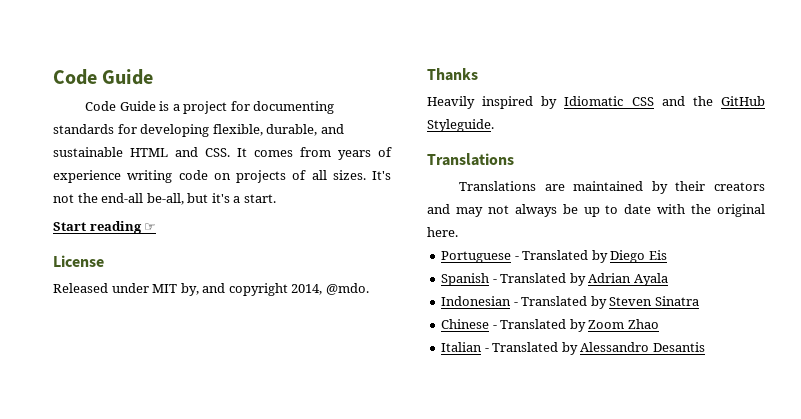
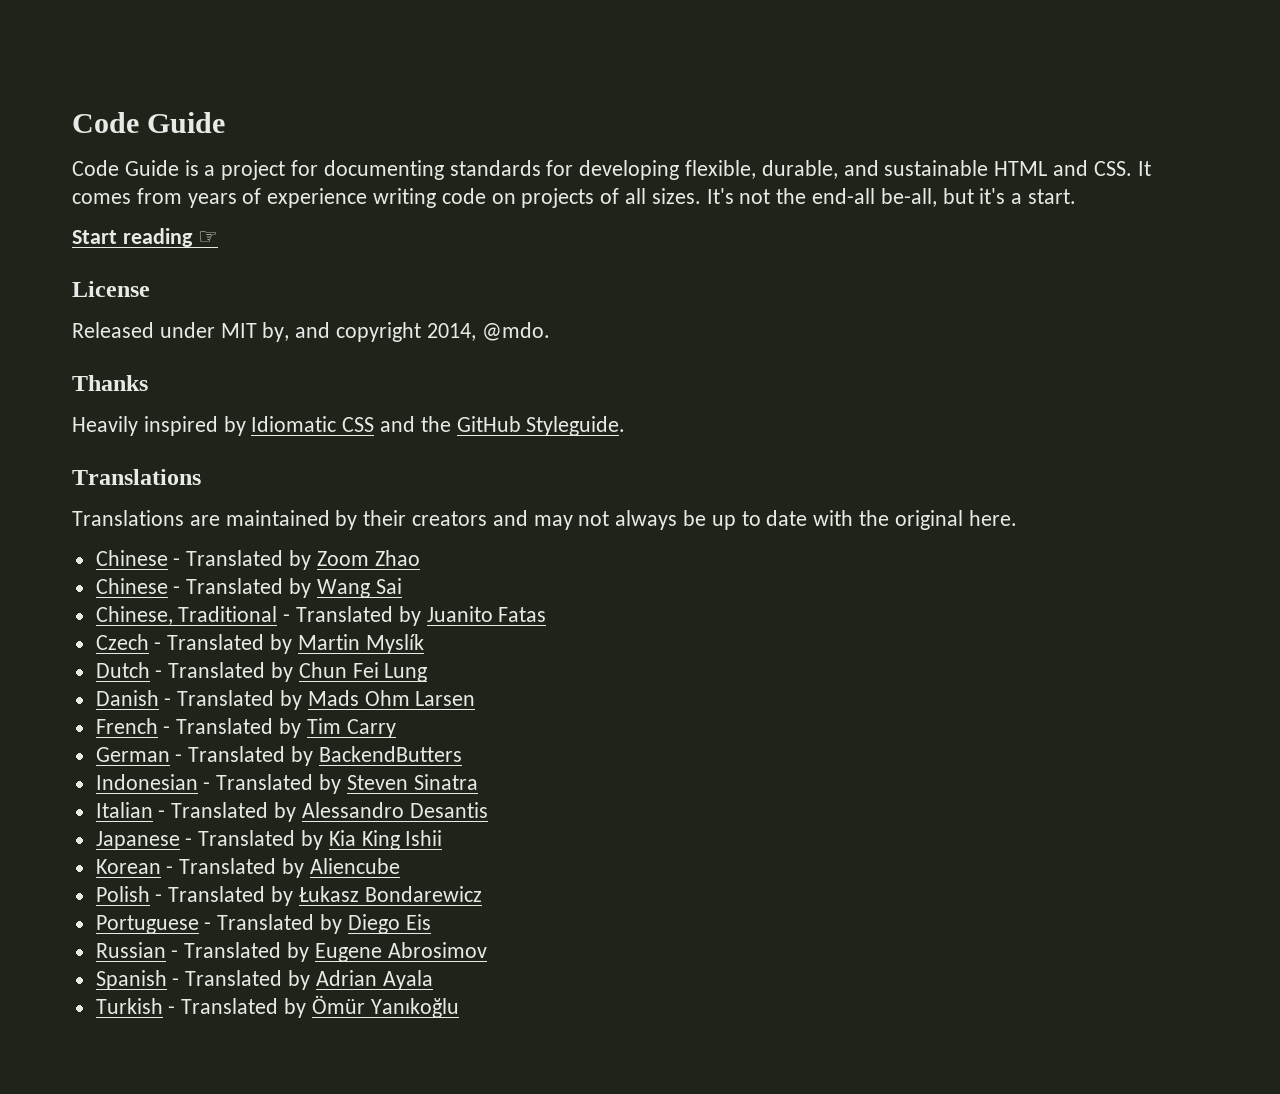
+ Chinese - Translated by Zoom Zhao
+ Chinese - Translated by Wang Sai
+ Chinese, Traditional - Translated by Juanito Fatas
+ Czech - Translated by Martin Myslík
+ Dutch - Translated by Chun Fei Lung
+ Danish - Translated by Mads Ohm Larsen
+ French - Translated by Tim Carry
+ German - Translated by BackendButters
+ Indonesian - Translated by Steven Sinatra
+ Italian - Translated by Alessandro Desantis
+ Japanese - Translated by Kia King Ishii
+ Korean - Translated by Aliencube
+ Polish - Translated by Łukasz Bondarewicz
+ Russian - Translated by Eugene Abrosimov
- Indonesian - Translated by Steven Sinatra
- Chinese - Translated by Zoom Zhao
- Italian - Translated by Alessandro Desantis
+ Turkish - Translated by Ömür Yanıkoğlu

